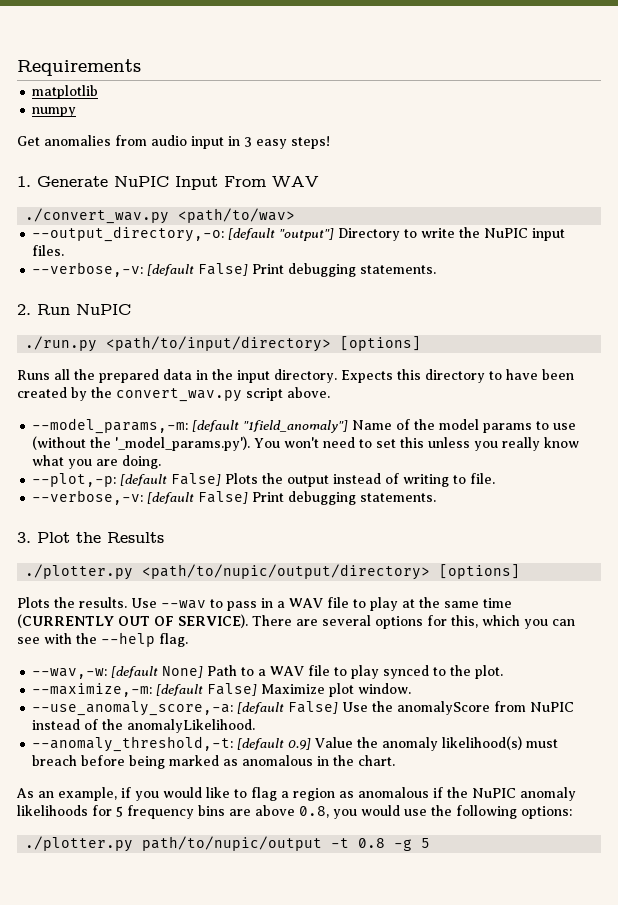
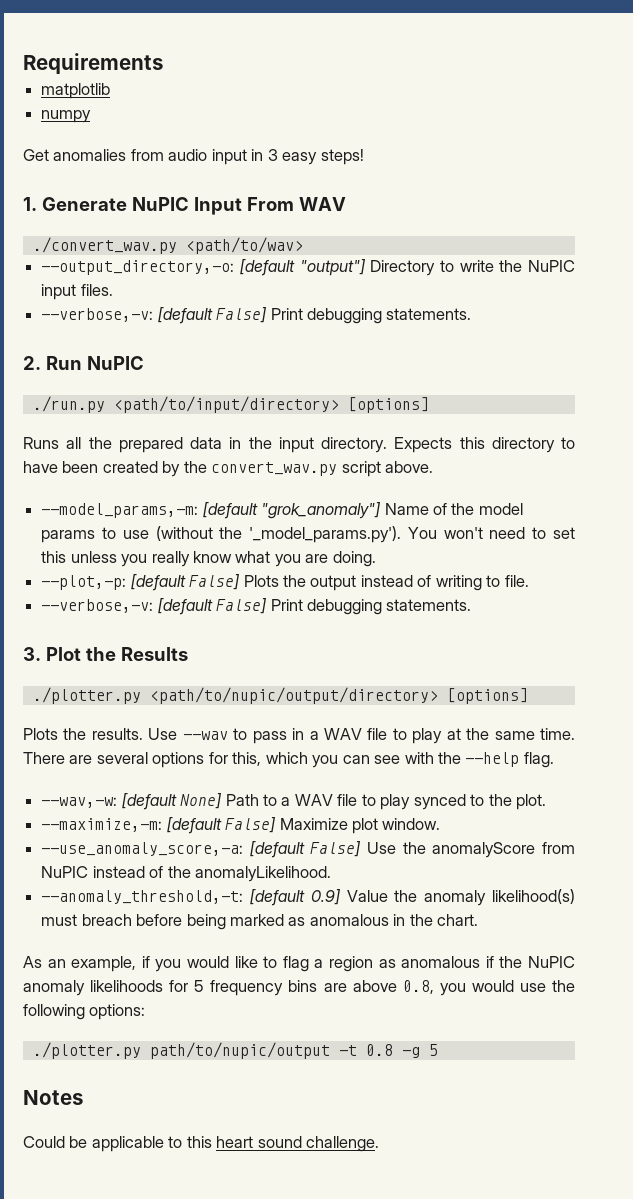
- --model_params,-m: [default "1field_anomaly"] Name of the model params to use (without the '_model_params.py'). You won't need to set this unless you really know what you are doing.
+ --model_params,-m: [default "grok_anomaly"] Name of the model params to use (without the '_model_params.py'). You won't need to set this unless you really know what you are doing.
- Use --wav to pass in a WAV file to play at the same time (CURRENTLY OUT OF SERVICE).
+ Use --wav to pass in a WAV file to play at the same time.
+ Notes
+ Could be applicable to this heart sound challenge.

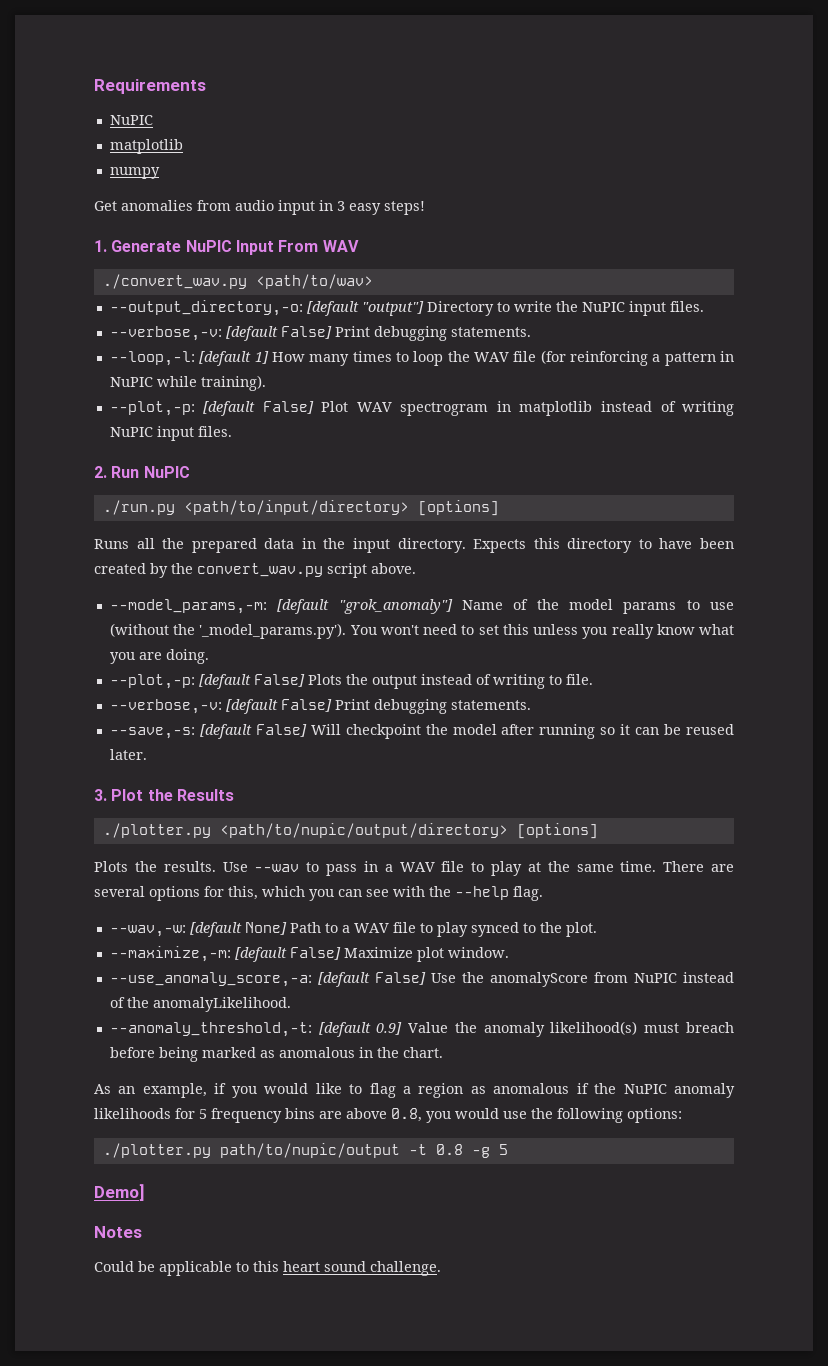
  Requirements
+ NuPIC
+ --loop,-l: [default 1] How many times to loop the WAV file (for reinforcing a pattern in NuPIC while training).
+ --plot,-p: [default False] Plot WAV spectrogram in matplotlib instead of writing NuPIC input files.
+ --save,-s: [default False] Will checkpoint the model after running so it can be reused later.
+ Demo]

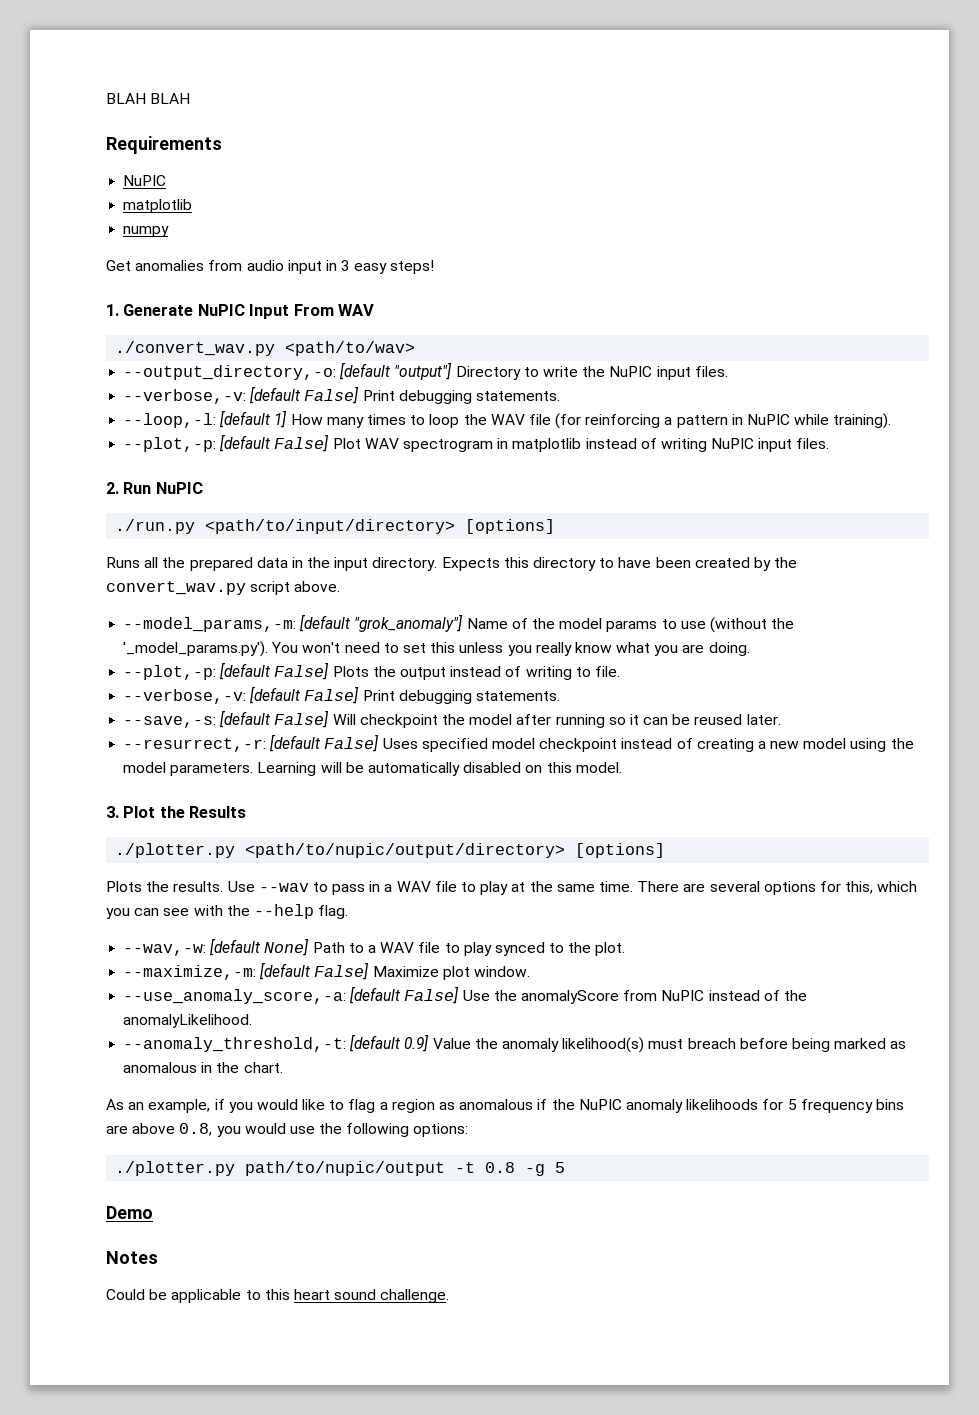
+ BLAH BLAH
+ --resurrect,-r: [default False] Uses specified model checkpoint instead of creating a new model using the model parameters. Learning will be automatically disabled on this model.
- Demo]
+ Demo

